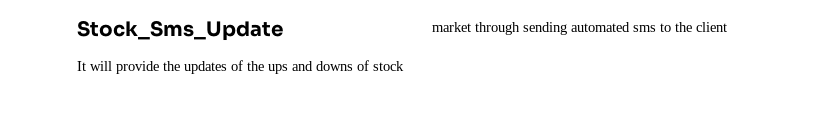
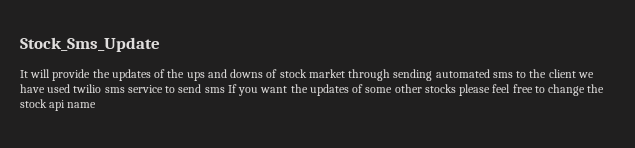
- It will provide the updates of the ups and downs of stock market through sending automated sms to the client
+ It will provide the updates of the ups and downs of stock market through sending automated sms to the client we have used twilio sms service to send sms If you want the updates of some other stocks please feel free to change the stock api name

